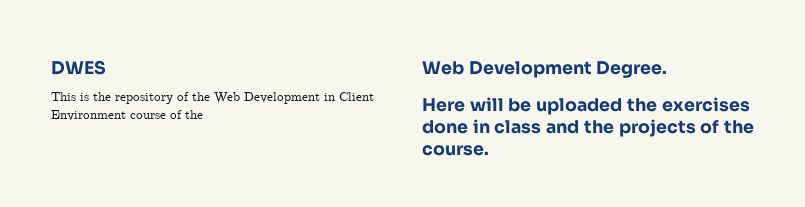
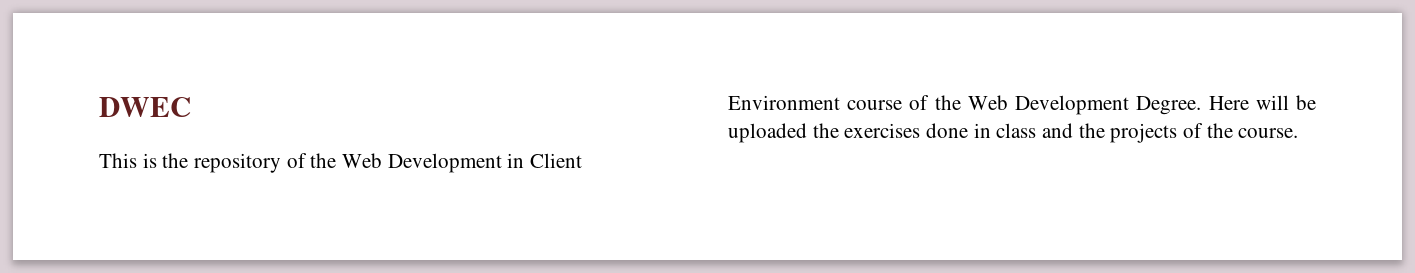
- DWES
+ DWEC
- This is the repository of the Web Development in Client Environment course of the
- Web Development Degree.
- Here will be uploaded the exercises done in class and the projects of the course.
+ This is the repository of the Web Development in Client Environment course of the Web Development Degree. Here will be uploaded the exercises done in class and the projects of the course.

